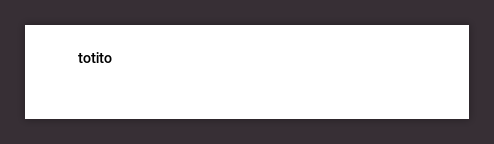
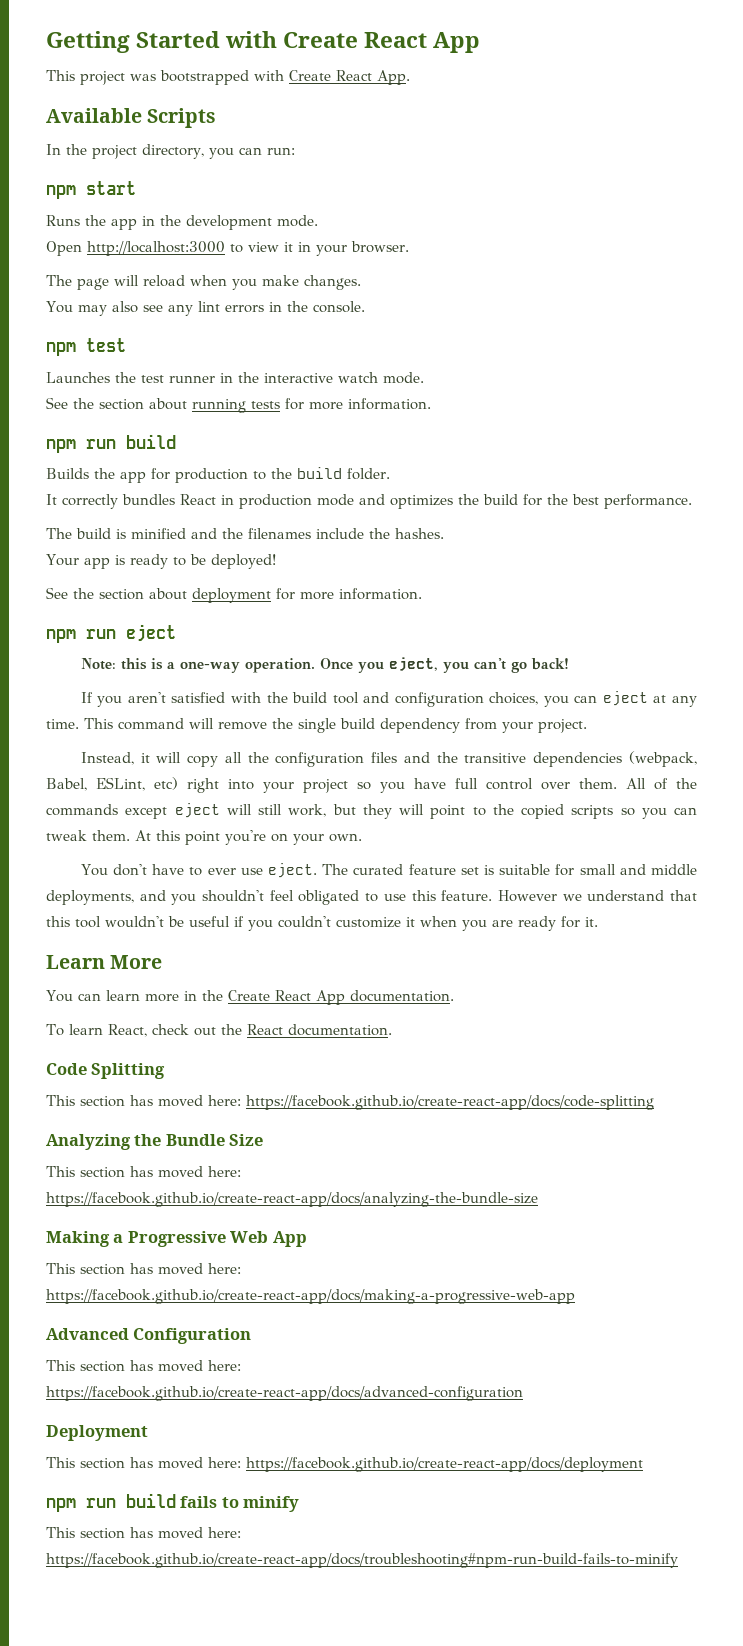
- totito
+ Getting Started with Create React App
+ This project was bootstrapped with Create React App.
+ Available Scripts
+ In the project directory, you can run:
+ npm start
+ Runs the app in the development mode.
+ Open http://localhost:3000 to view it in your browser.
+ The page will reload when you make changes.
+ You may also see any lint errors in the console.
+ npm test
+ Launches the test runner in the interactive watch mode.
+ See the section about running tests for more information.
+ npm run build
+ Builds the app for production to the build folder.
+ It correctly bundles React in production mode and optimizes the build for the best performance.
+ The build is minified and the filenames include the hashes.
+ Your app is ready to be deployed!
+ See the section about deployment for more information.
+ npm run eject
+ Note: this is a one-way operation. Once you eject, you can't go back!
+ If you aren't satisfied with the build tool and configuration choices, you can eject at any time. This command will remove the single build dependency from your project.
+ Instead, it will copy all the configuration files and the transitive dependencies (webpack, Babel, ESLint, etc) right into your project so you have full control over them. All of the commands except eject will still work, but they will point to the copied scripts so you can tweak them. At this point you're on your own.
+ You don't have to ever use eject. The curated feature set is suitable for small and middle deployments, and you shouldn't feel obligated to use this feature. However we understand that this tool wouldn't be useful if you couldn't customize it when you are ready for it.
+ Learn More
+ You can learn more in the Create React App documentation.
+ To learn React, check out the React documentation.
+ Code Splitting
+ This section has moved here: https://facebook.github.io/create-react-app/docs/code-splitting
+ Analyzing the Bundle Size
+ This section has moved here: https://facebook.github.io/create-react-app/docs/analyzing-the-bundle-size
+ Making a Progressive Web App
+ This section has moved here: https://facebook.github.io/create-react-app/docs/making-a-progressive-web-app
+ Advanced Configuration
+ This section has moved here: https://facebook.github.io/create-react-app/docs/advanced-configuration
+ Deployment
+ This section has moved here: https://facebook.github.io/create-react-app/docs/deployment
+ npm run build fails to minify
+ This section has moved here: https://facebook.github.io/create-react-app/docs/troubleshooting#npm-run-build-fails-to-minify

